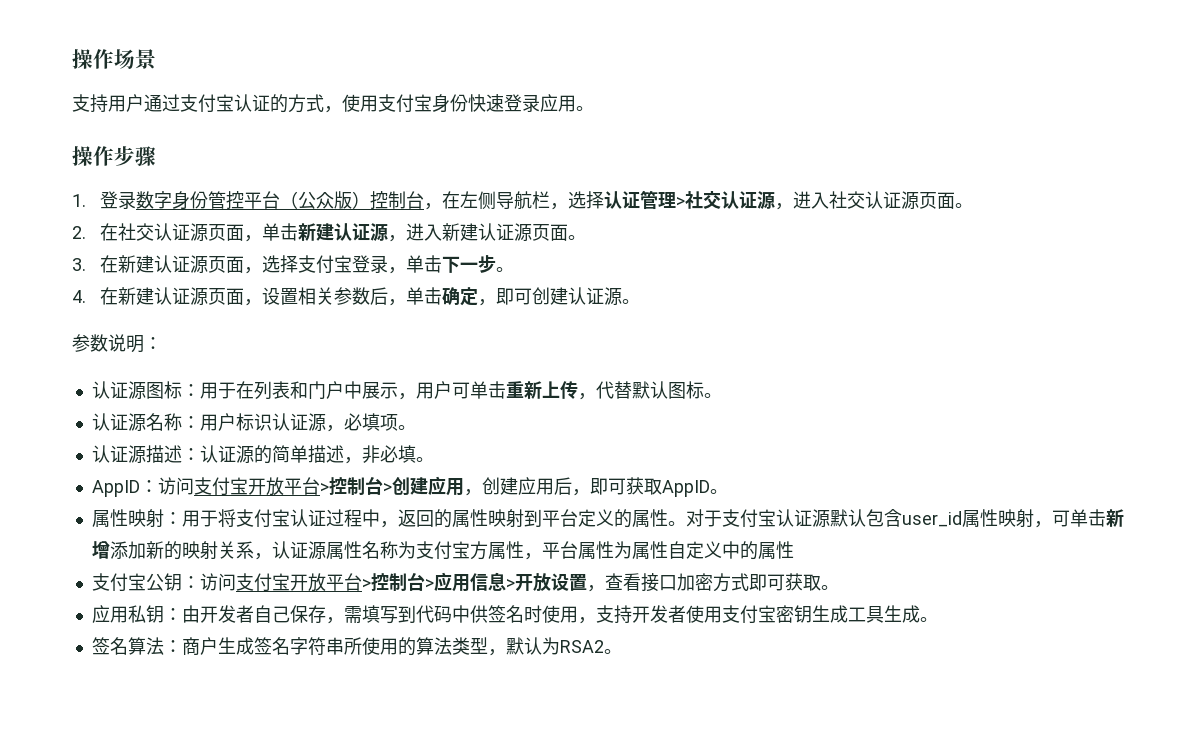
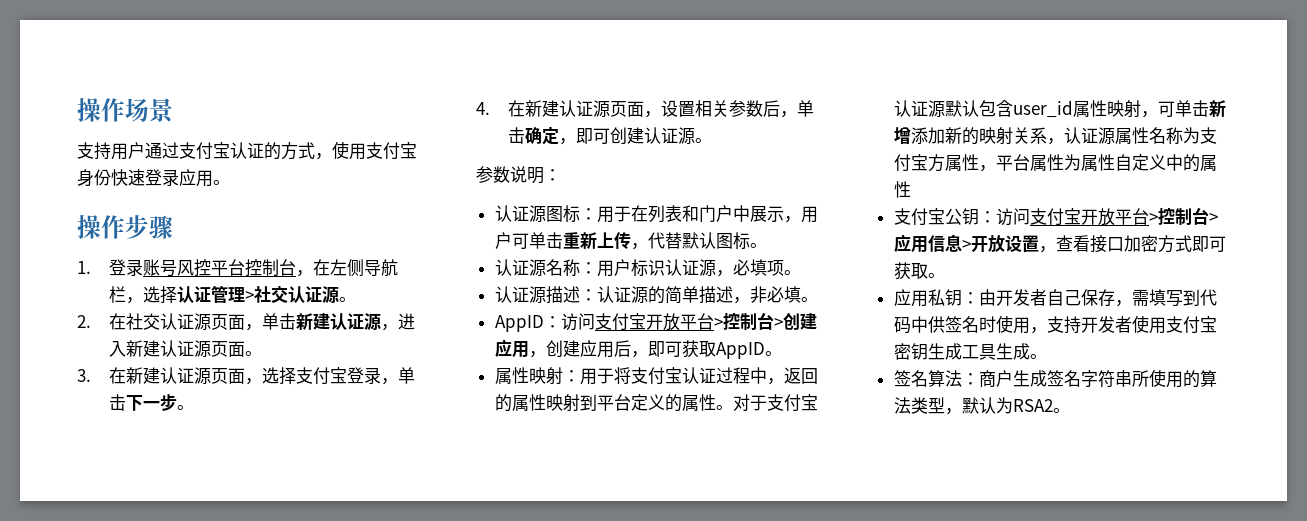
- 1.登录数字身份管控平台（公众版）控制台，在左侧导航栏，选择认证管理>社交认证源，进入社交认证源页面。
+ 1.登录账号风控平台控制台，在左侧导航栏，选择认证管理>社交认证源。

